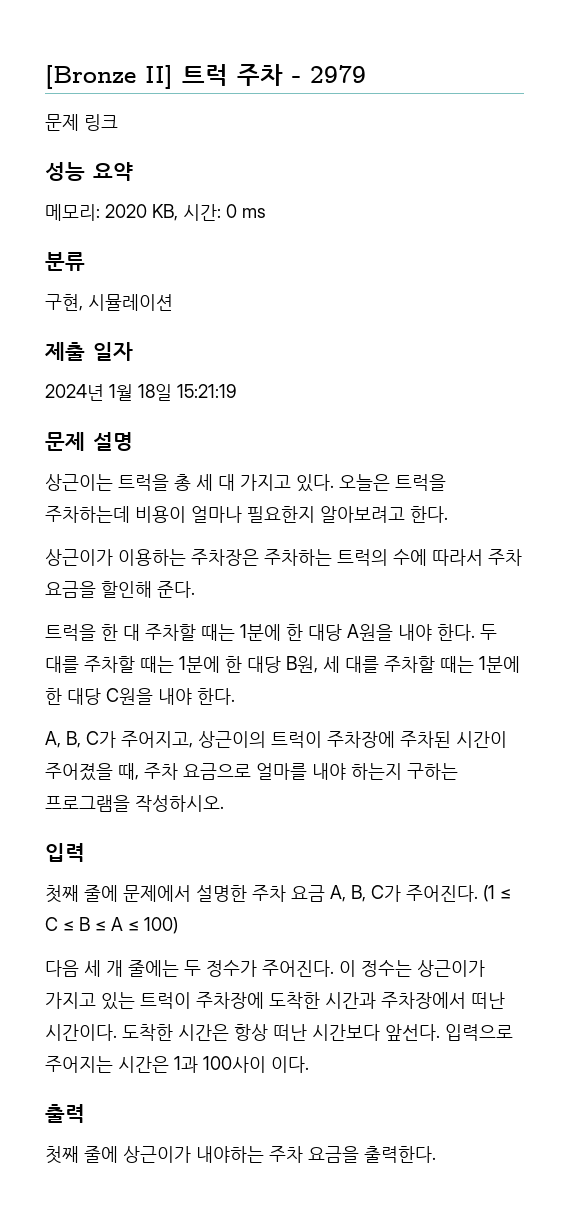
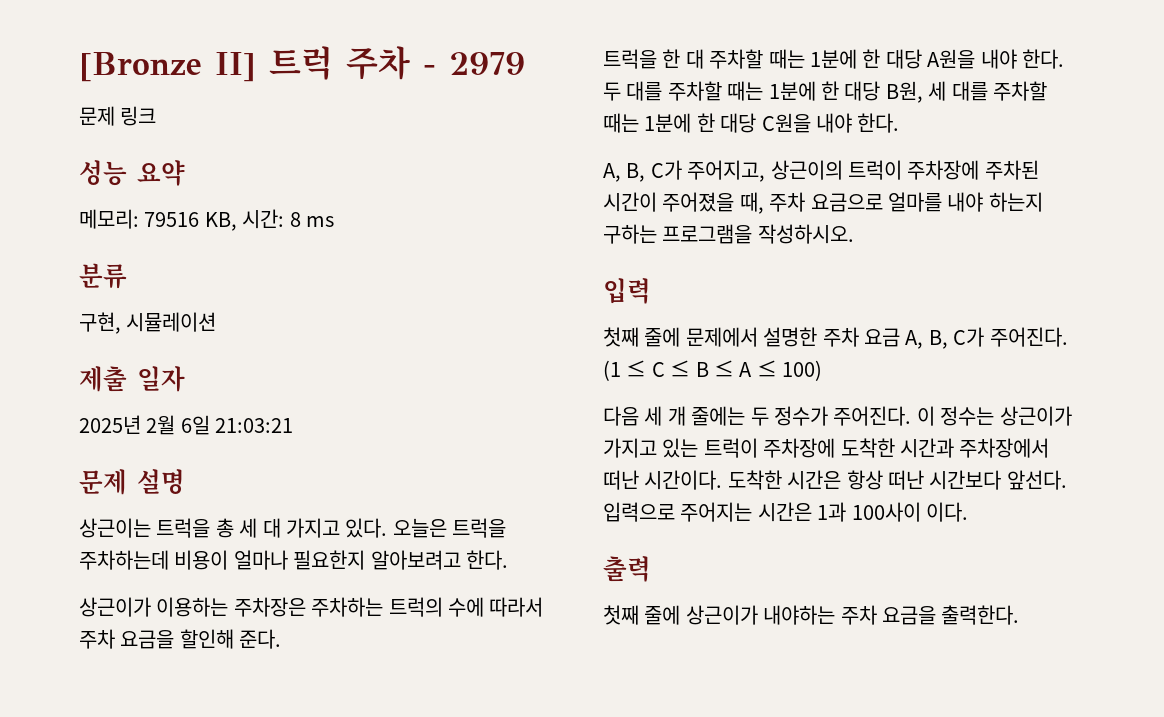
- 메모리: 2020 KB, 시간: 0 ms
+ 메모리: 79516 KB, 시간: 8 ms
- 2024년 1월 18일 15:21:19
+ 2025년 2월 6일 21:03:21

